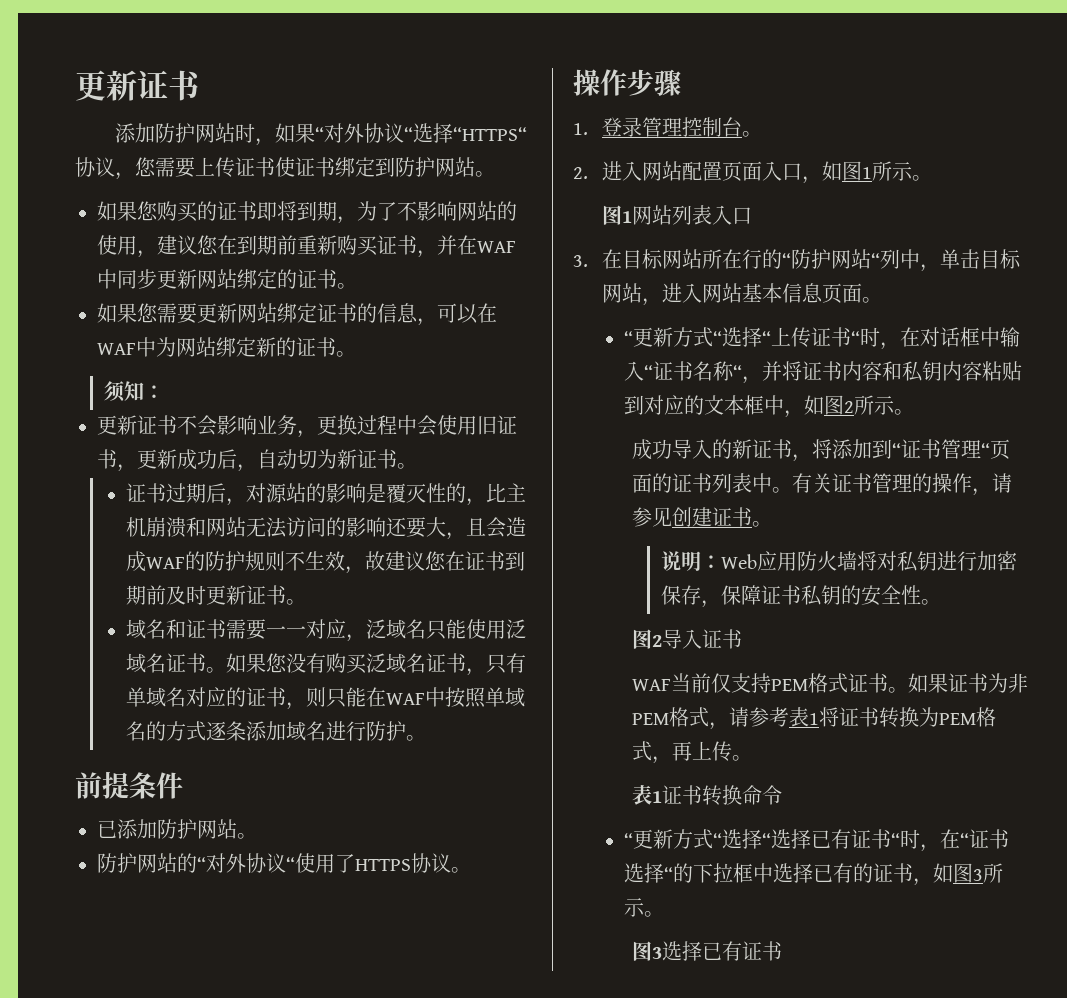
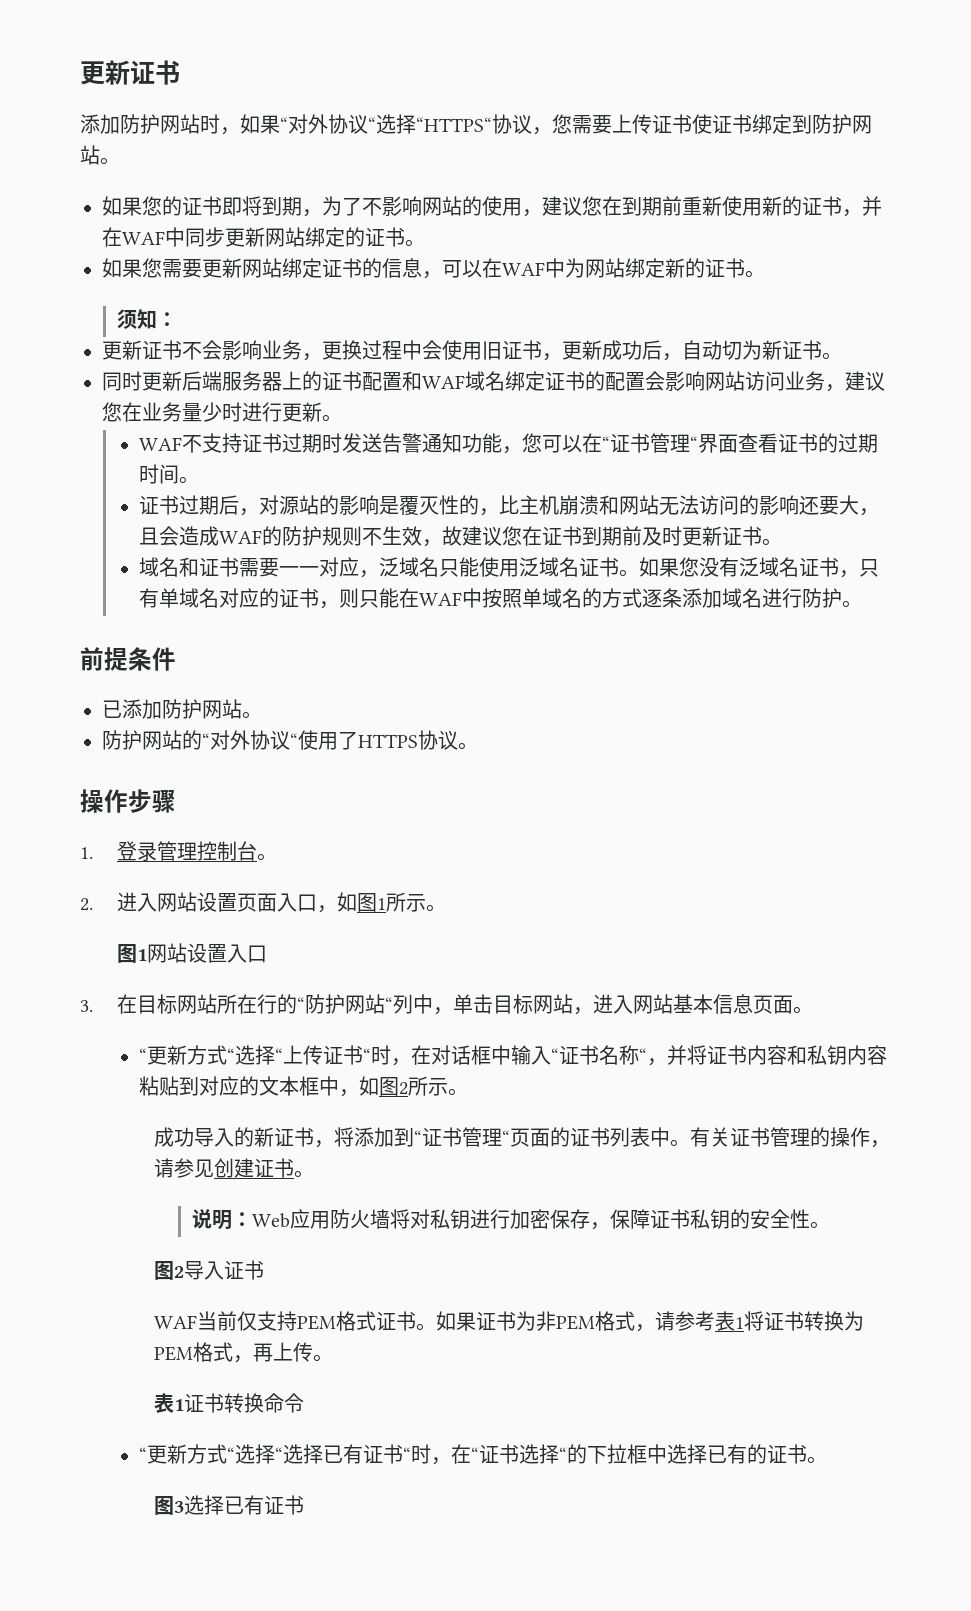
- 如果您购买的证书即将到期，为了不影响网站的使用，建议您在到期前重新购买证书，并在WAF中同步更新网站绑定的证书。
+ 如果您的证书即将到期，为了不影响网站的使用，建议您在到期前重新使用新的证书，并在WAF中同步更新网站绑定的证书。
+ 同时更新后端服务器上的证书配置和WAF域名绑定证书的配置会影响网站访问业务，建议您在业务量少时进行更新。
+ WAF不支持证书过期时发送告警通知功能，您可以在“证书管理“界面查看证书的过期时间。
- 如果您没有购买泛域名证书，只有单域名对应的证书，则只能在WAF中按照单域名的方式逐条添加域名进行防护。
+ 如果您没有泛域名证书，只有单域名对应的证书，则只能在WAF中按照单域名的方式逐条添加域名进行防护。
- 2.进入网站配置页面入口，如图1所示。
+ 2.进入网站设置页面入口，如图1所示。
- 图1网站列表入口
+ 图1网站设置入口
- “更新方式“选择“选择已有证书“时，在“证书选择“的下拉框中选择已有的证书，如图3所示。
+ “更新方式“选择“选择已有证书“时，在“证书选择“的下拉框中选择已有的证书。

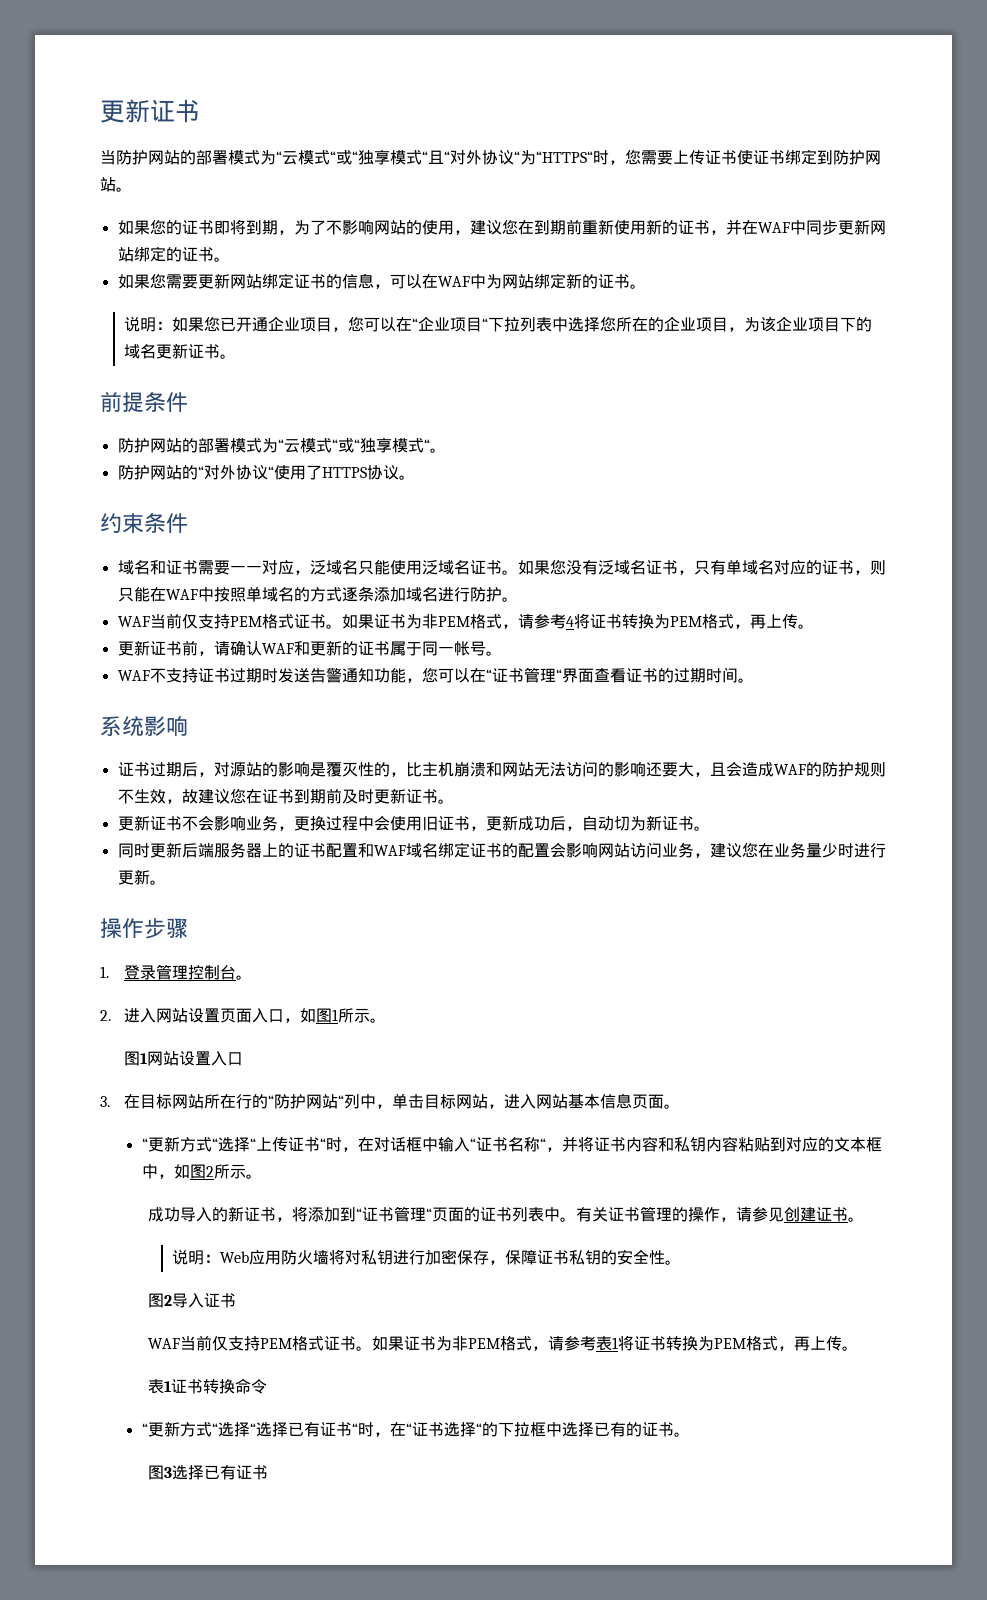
- 添加防护网站时，如果“对外协议“选择“HTTPS“协议，您需要上传证书使证书绑定到防护网站。
+ 当防护网站的部署模式为“云模式“或“独享模式“且“对外协议“为“HTTPS“时，您需要上传证书使证书绑定到防护网站。
- 须知：
+ 说明：如果您已开通企业项目，您可以在“企业项目“下拉列表中选择您所在的企业项目，为该企业项目下的域名更新证书。
+ 前提条件
+ 防护网站的部署模式为“云模式“或“独享模式“。
+ 防护网站的“对外协议“使用了HTTPS协议。
+ 约束条件
+ 域名和证书需要一一对应，泛域名只能使用泛域名证书。如果您没有泛域名证书，只有单域名对应的证书，则只能在WAF中按照单域名的方式逐条添加域名进行防护。
+ WAF当前仅支持PEM格式证书。如果证书为非PEM格式，请参考4将证书转换为PEM格式，再上传。
+ 更新证书前，请确认WAF和更新的证书属于同一帐号。
+ WAF不支持证书过期时发送告警通知功能，您可以在“证书管理“界面查看证书的过期时间。
+ 系统影响
+ 证书过期后，对源站的影响是覆灭性的，比主机崩溃和网站无法访问的影响还要大，且会造成WAF的防护规则不生效，故建议您在证书到期前及时更新证书。
- WAF不支持证书过期时发送告警通知功能，您可以在“证书管理“界面查看证书的过期时间。
- 证书过期后，对源站的影响是覆灭性的，比主机崩溃和网站无法访问的影响还要大，且会造成WAF的防护规则不生效，故建议您在证书到期前及时更新证书。
- 域名和证书需要一一对应，泛域名只能使用泛域名证书。如果您没有泛域名证书，只有单域名对应的证书，则只能在WAF中按照单域名的方式逐条添加域名进行防护。
- 前提条件
- 已添加防护网站。
- 防护网站的“对外协议“使用了HTTPS协议。

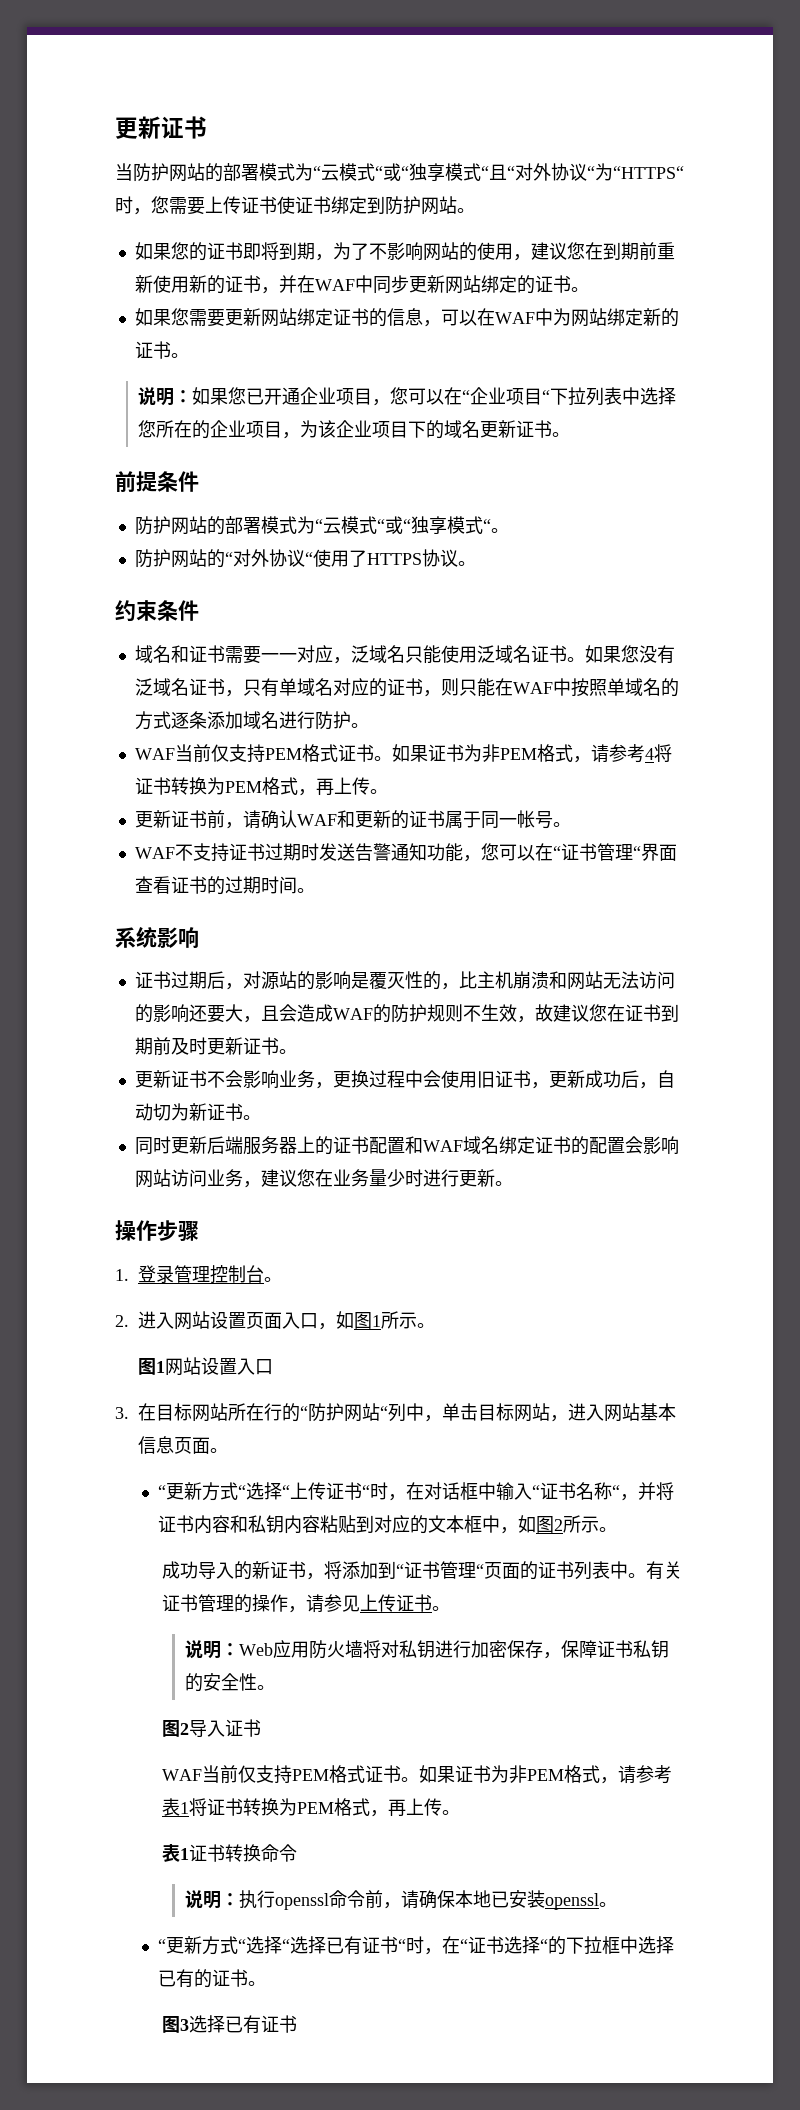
- 有关证书管理的操作，请参见创建证书。
+ 有关证书管理的操作，请参见上传证书。
+ 说明：执行openssl命令前，请确保本地已安装openssl。

